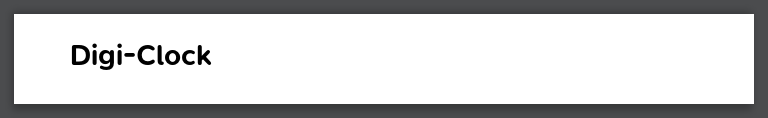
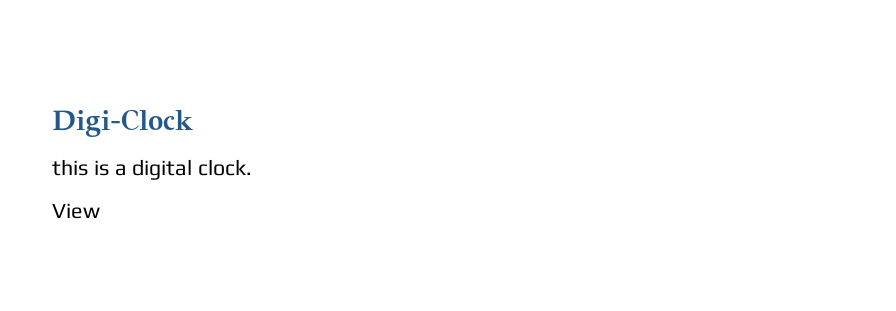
+ this is a digital clock.
+ View

